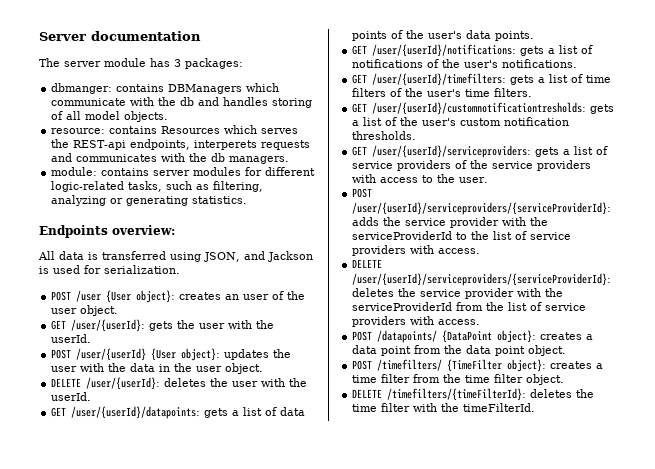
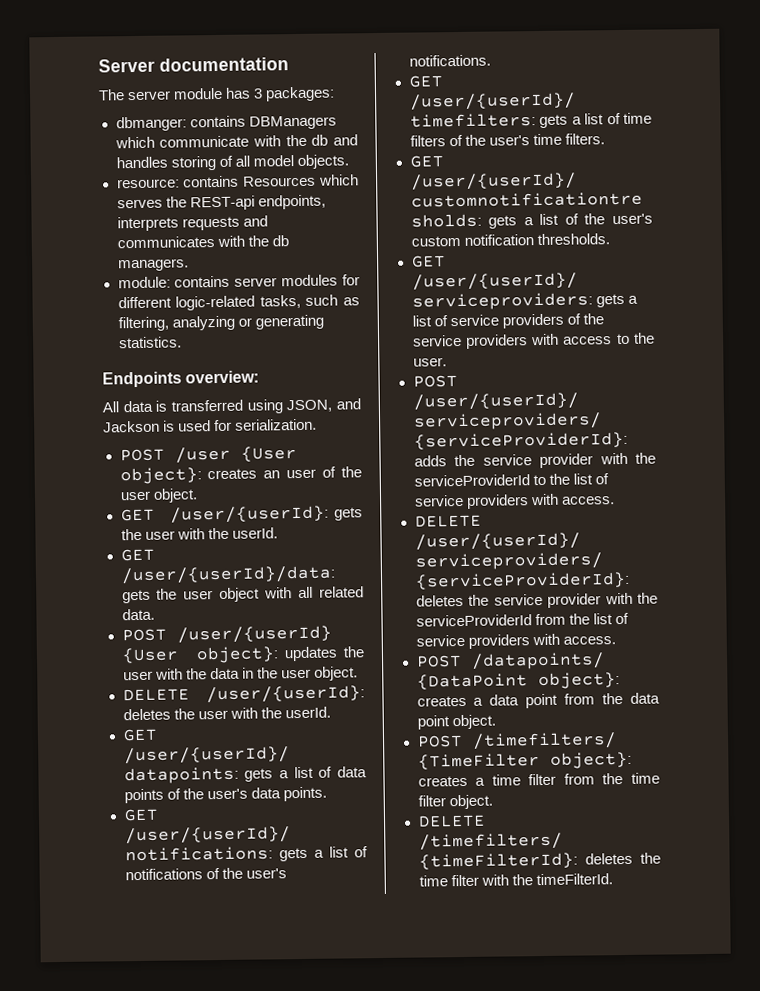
- resource: contains Resources which serves the REST-api endpoints, interperets requests and communicates with the db managers.
+ resource: contains Resources which serves the REST-api endpoints, interprets requests and communicates with the db managers.
+ GET /user/{userId}/data: gets the user object with all related data.

